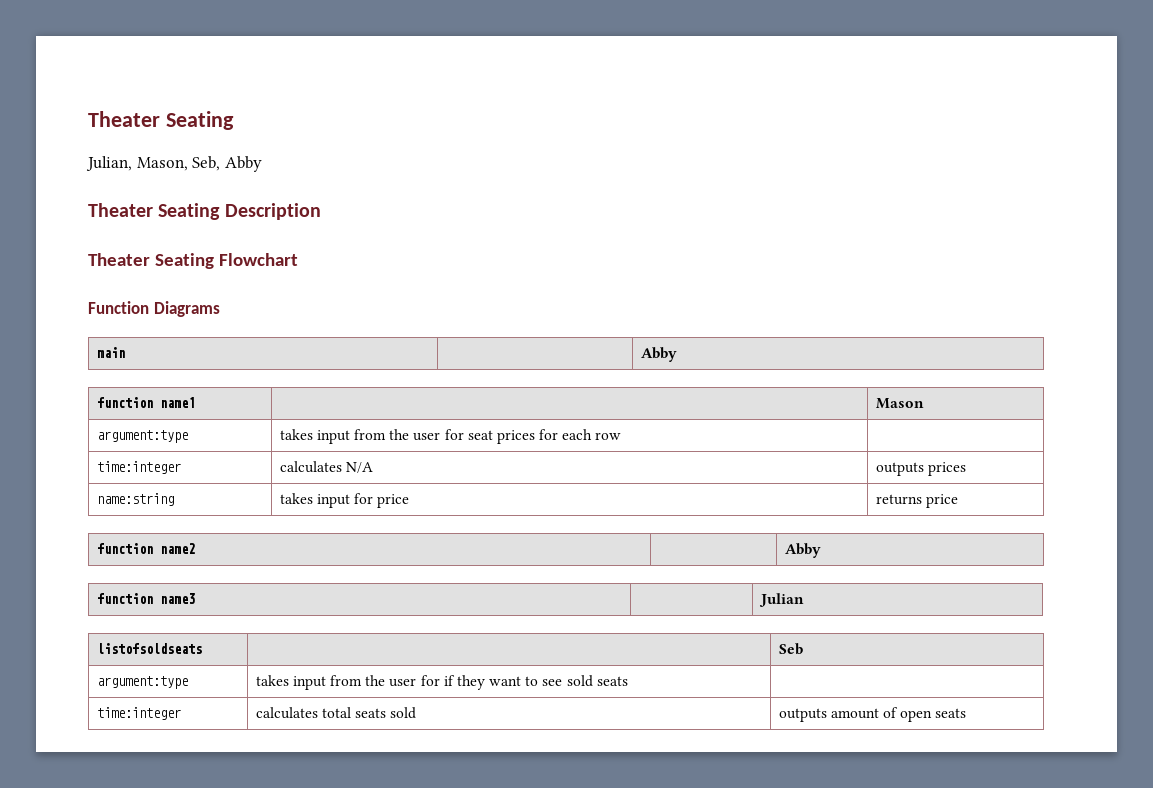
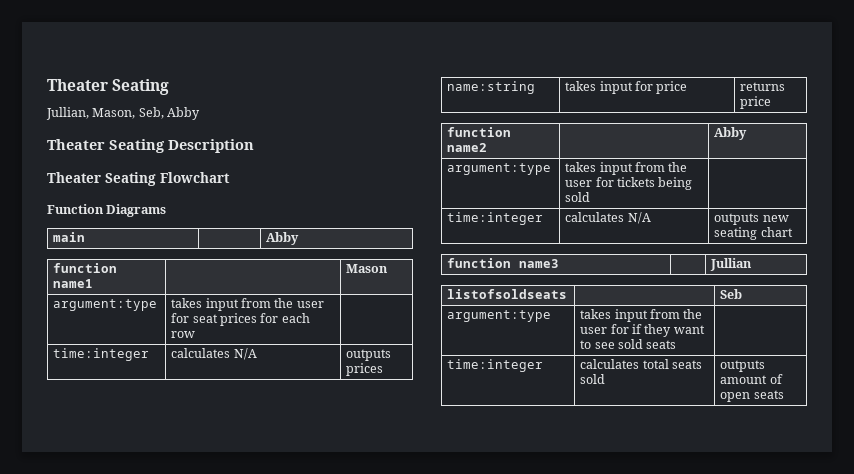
- Julian, Mason, Seb, Abby
+ Jullian, Mason, Seb, Abby
+ argument:type | takes input from the user for tickets being sold |
+ time:integer | calculates N/A | outputs new seating chart
- function name3 | | Julian
+ function name3 | | Jullian

